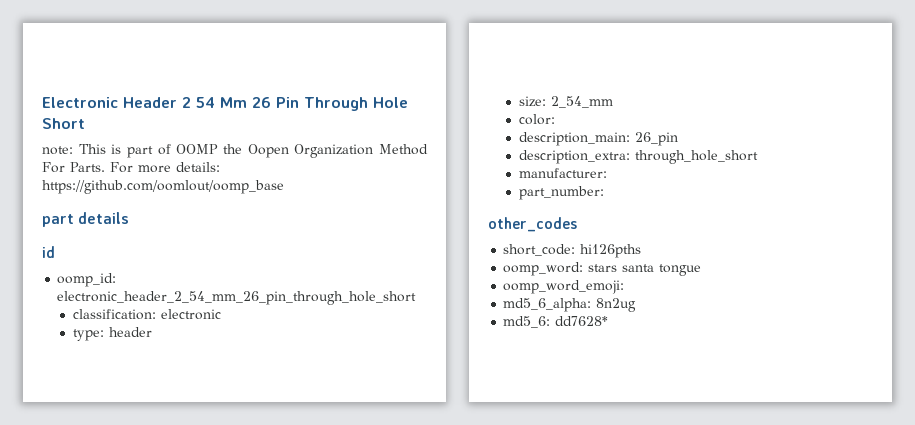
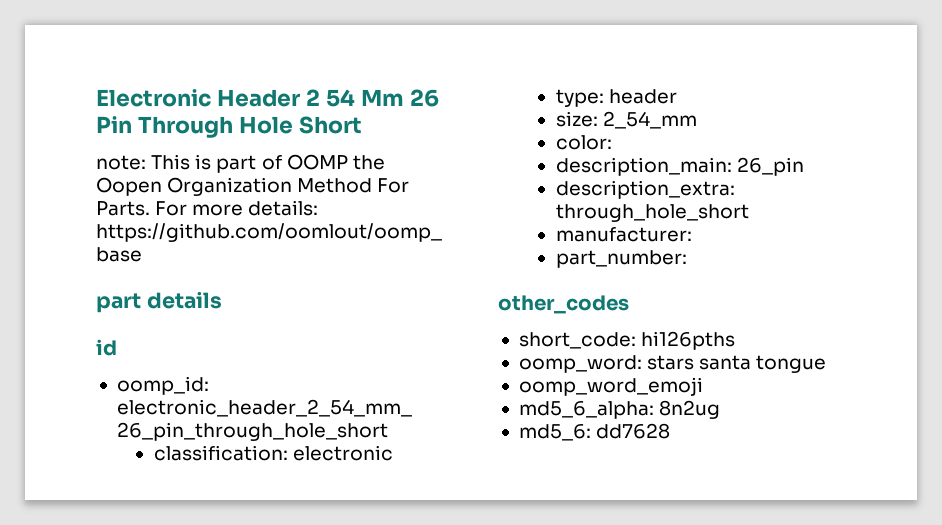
- oomp_word_emoji:
+ oomp_word_emoji
- md5_6: dd7628*
+ md5_6: dd7628

